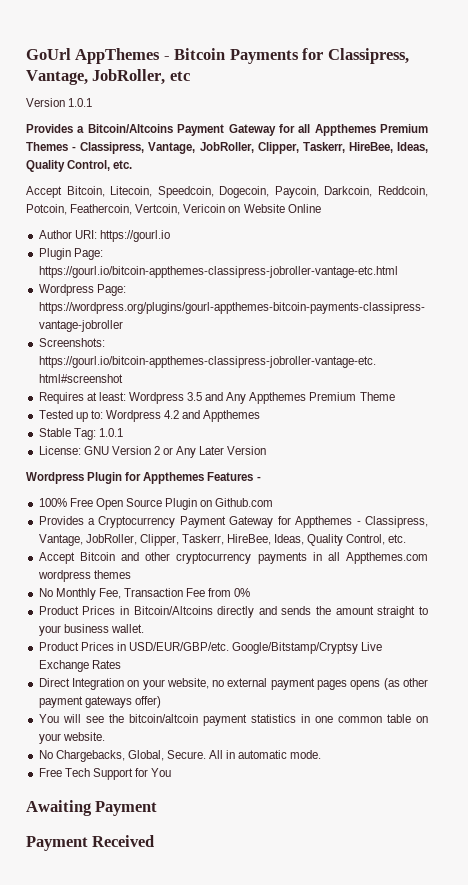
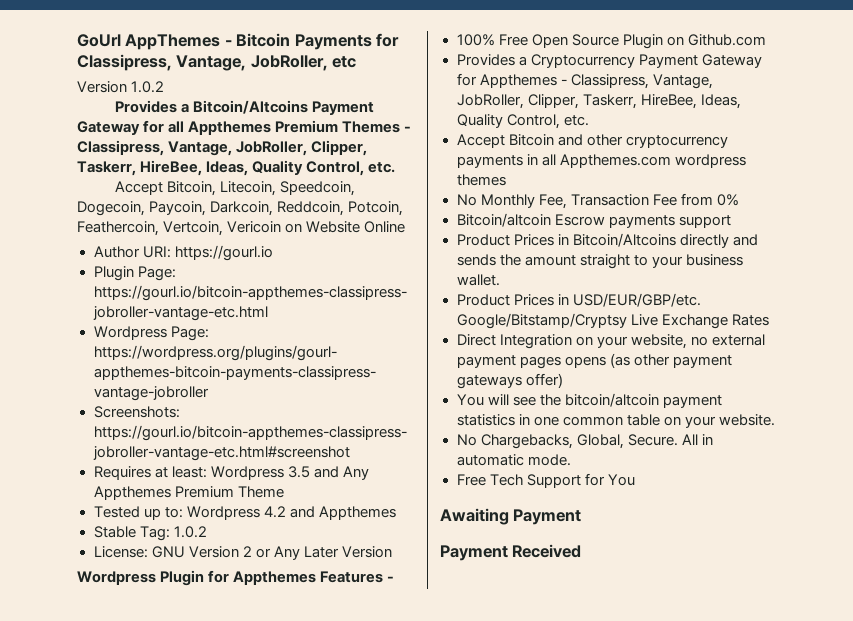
- Version 1.0.1
+ Version 1.0.2
- Stable Tag: 1.0.1
+ Stable Tag: 1.0.2
+ Bitcoin/altcoin Escrow payments support

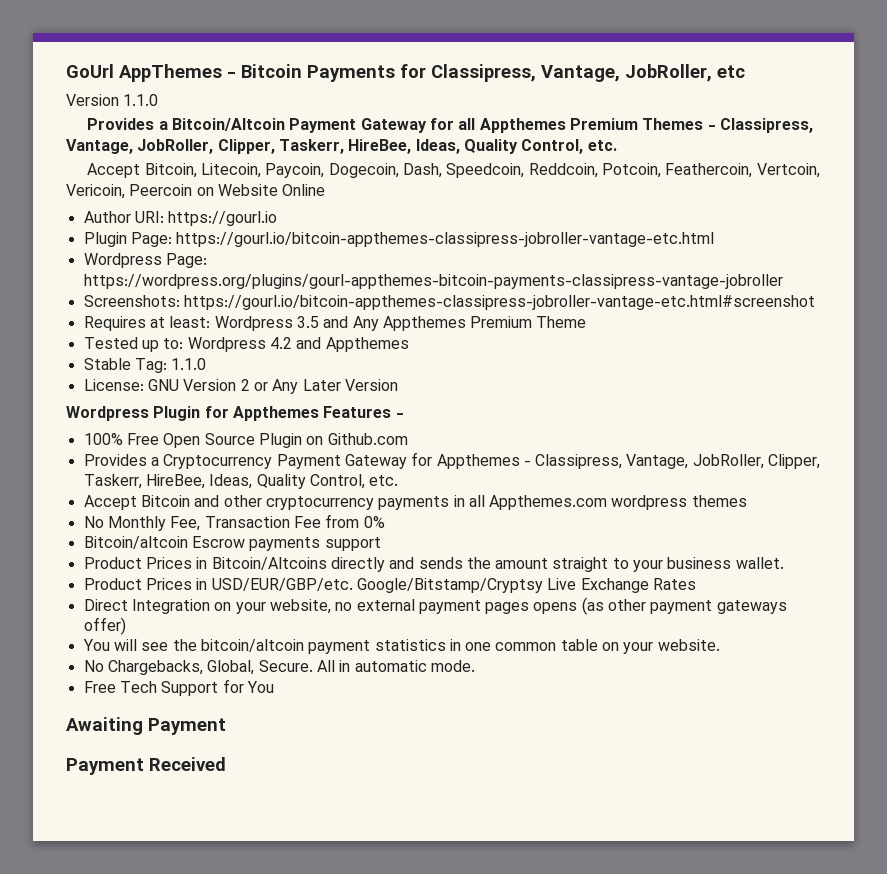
- Version 1.0.2
- Provides a Bitcoin/Altcoins Payment Gateway for all Appthemes Premium Themes - Classipress, Vantage, JobRoller, Clipper, Taskerr, HireBee, Ideas, Quality Control, etc.
+ Version 1.1.0
+ Provides a Bitcoin/Altcoin Payment Gateway for all Appthemes Premium Themes - Classipress, Vantage, JobRoller, Clipper, Taskerr, HireBee, Ideas, Quality Control, etc.
- Accept Bitcoin, Litecoin, Speedcoin, Dogecoin, Paycoin, Darkcoin, Reddcoin, Potcoin, Feathercoin, Vertcoin, Vericoin on Website Online
+ Accept Bitcoin, Litecoin, Paycoin, Dogecoin, Dash, Speedcoin, Reddcoin, Potcoin, Feathercoin, Vertcoin, Vericoin, Peercoin on Website Online
- Stable Tag: 1.0.2
+ Stable Tag: 1.1.0

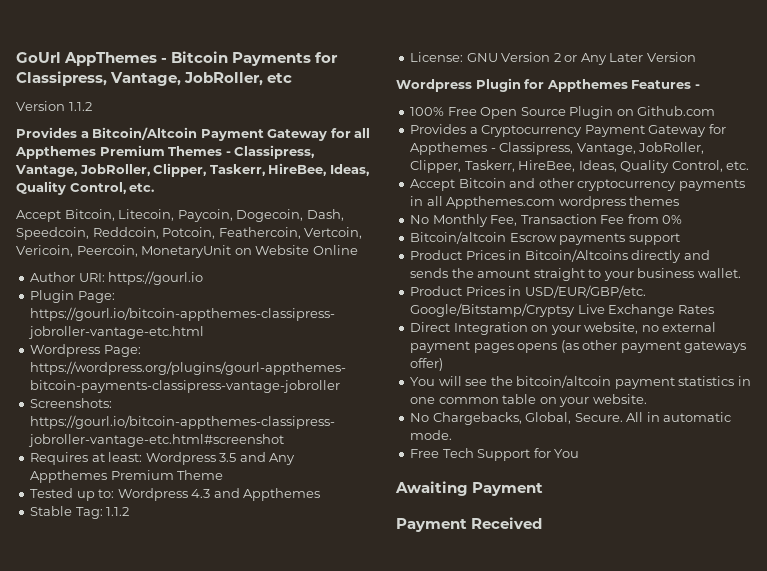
- Version 1.1.0
+ Version 1.1.2
- Accept Bitcoin, Litecoin, Paycoin, Dogecoin, Dash, Speedcoin, Reddcoin, Potcoin, Feathercoin, Vertcoin, Vericoin, Peercoin on Website Online
+ Accept Bitcoin, Litecoin, Paycoin, Dogecoin, Dash, Speedcoin, Reddcoin, Potcoin, Feathercoin, Vertcoin, Vericoin, Peercoin, MonetaryUnit on Website Online
- Tested up to: Wordpress 4.2 and Appthemes
+ Tested up to: Wordpress 4.3 and Appthemes
- Stable Tag: 1.1.0
+ Stable Tag: 1.1.2

